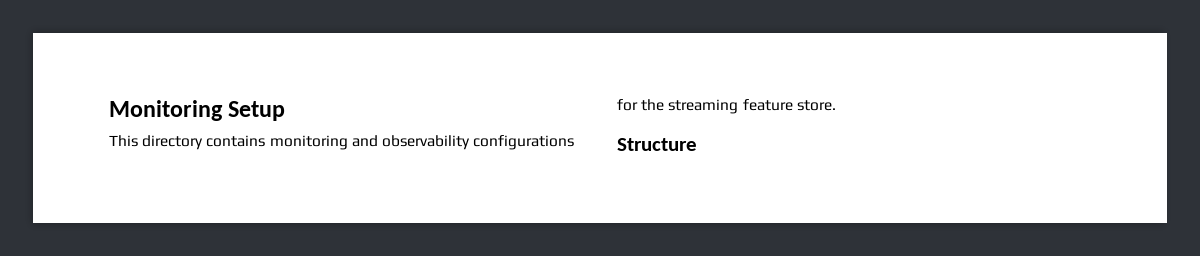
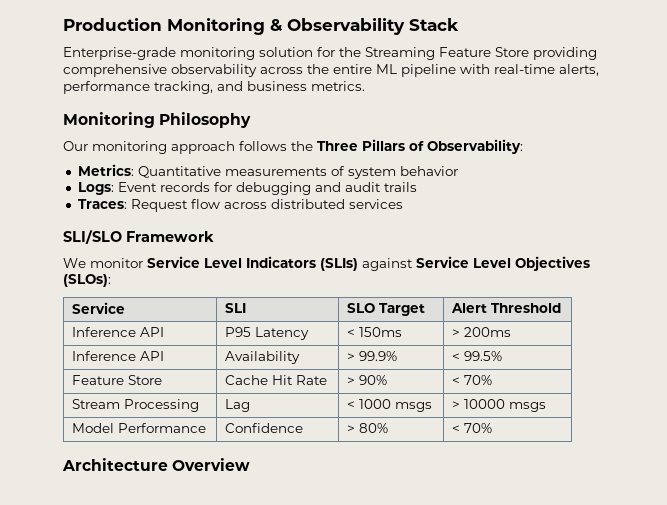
- Monitoring Setup
- This directory contains monitoring and observability configurations for the streaming feature store.
- Structure
+ Production Monitoring & Observability Stack
+ Enterprise-grade monitoring solution for the Streaming Feature Store providing comprehensive observability across the entire ML pipeline with real-time alerts, performance tracking, and business metrics.
+ Monitoring Philosophy
+ Our monitoring approach follows the Three Pillars of Observability:
+ Metrics: Quantitative measurements of system behavior
+ Logs: Event records for debugging and audit trails
+ Traces: Request flow across distributed services
+ SLI/SLO Framework
+ We monitor Service Level Indicators (SLIs) against Service Level Objectives (SLOs):
+ Service | SLI | SLO Target | Alert Threshold
+ Inference API | P95 Latency | < 150ms | > 200ms
+ Inference API | Availability | > 99.9% | < 99.5%
+ Feature Store | Cache Hit Rate | > 90% | < 70%
+ Stream Processing | Lag | < 1000 msgs | > 10000 msgs
+ Model Performance | Confidence | > 80% | < 70%
+ Architecture Overview

